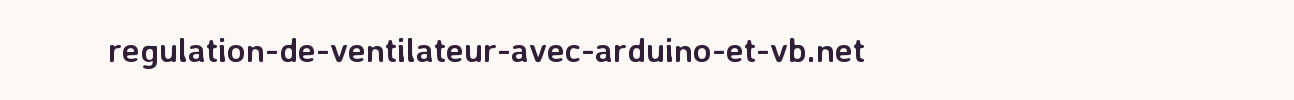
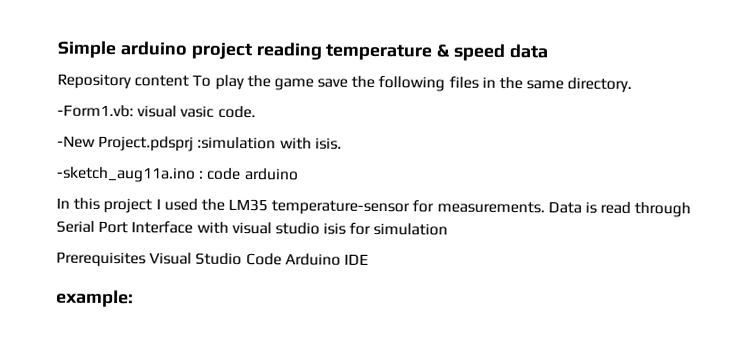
- regulation-de-ventilateur-avec-arduino-et-vb.net
+ Simple arduino project reading temperature & speed data
+ Repository content To play the game save the following files in the same directory.
+ -Form1.vb: visual vasic code.
+ -New Project.pdsprj :simulation with isis.
+ -sketch_aug11a.ino : code arduino
+ In this project I used the LM35 temperature-sensor for measurements. Data is read through Serial Port Interface with visual studio isis for simulation
+ Prerequisites Visual Studio Code Arduino IDE
+ example:

